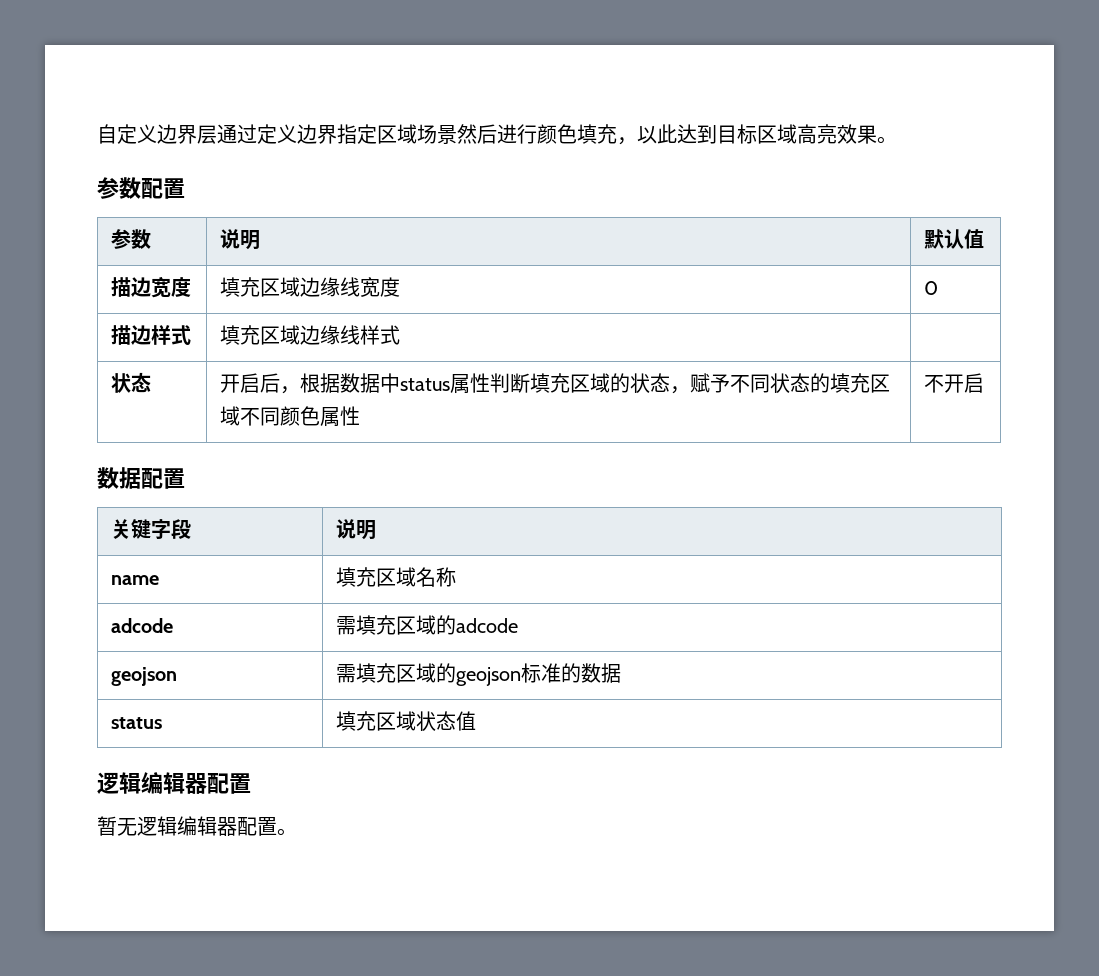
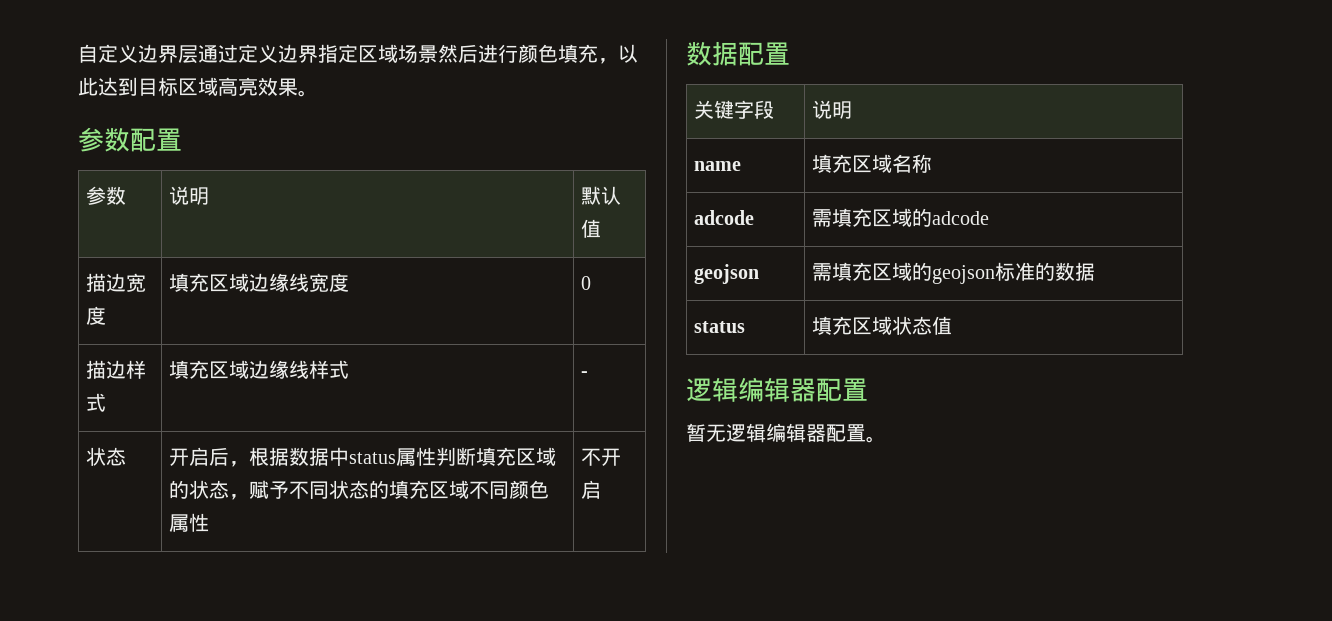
- 描边样式 | 填充区域边缘线样式 |
+ 描边样式 | 填充区域边缘线样式 | -

